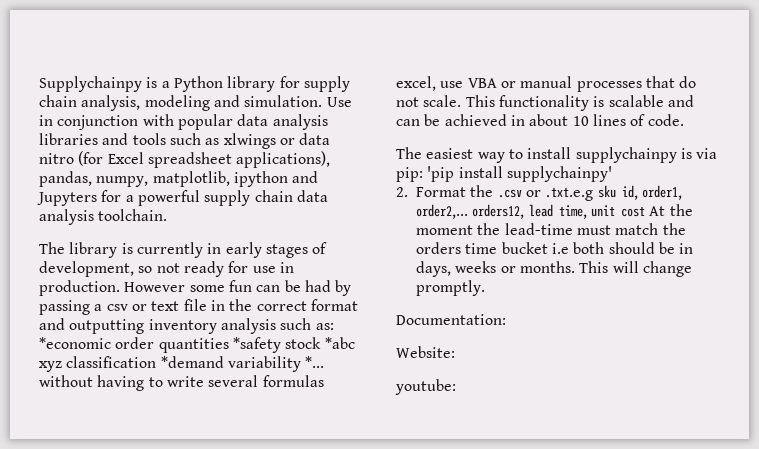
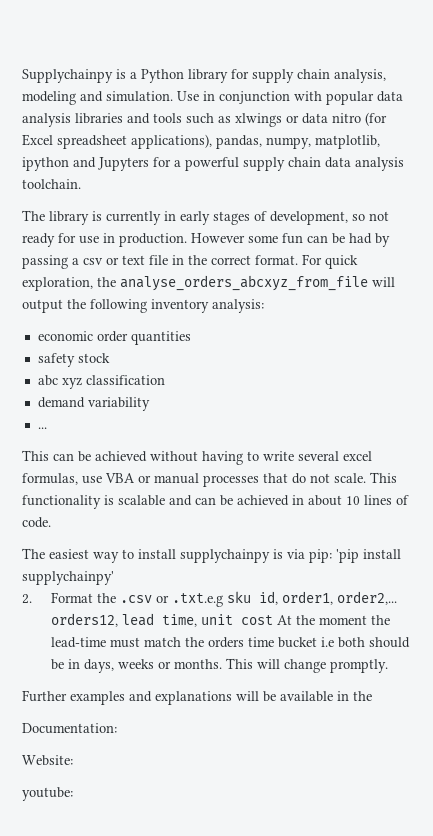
- However some fun can be had by passing a csv or text file in the correct format and outputting inventory analysis such as: *economic order quantities *safety stock *abc xyz classification *demand variability *... without having to write several formulas excel, use VBA or manual processes that do not scale.
+ However some fun can be had by passing a csv or text file in the correct format. For quick exploration, the analyse_orders_abcxyz_from_file will output the following inventory analysis:
+ economic order quantities
+ safety stock
+ abc xyz classification
+ demand variability
+ ...
+ This can be achieved without having to write several excel formulas, use VBA or manual processes that do not scale.
+ Further examples and explanations will be available in the

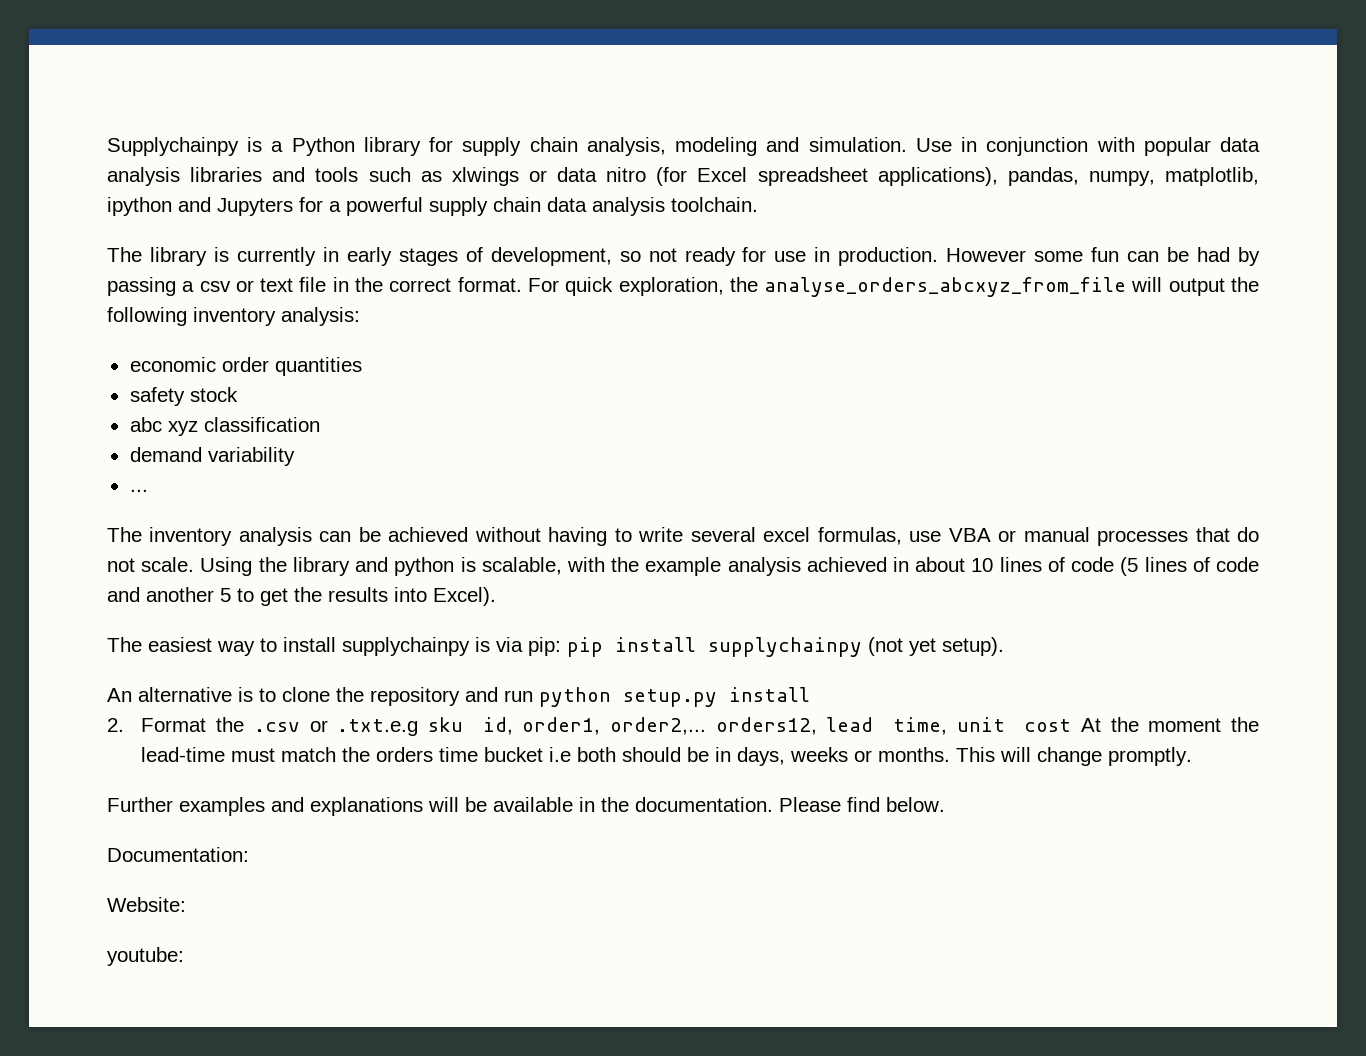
- This can be achieved without having to write several excel formulas, use VBA or manual processes that do not scale.
+ The inventory analysis can be achieved without having to write several excel formulas, use VBA or manual processes that do not scale.
- This functionality is scalable and can be achieved in about 10 lines of code.
+ Using the library and python is scalable, with the example analysis achieved in about 10 lines of code (5 lines of code and another 5 to get the results into Excel).
- The easiest way to install supplychainpy is via pip: 'pip install supplychainpy'
+ The easiest way to install supplychainpy is via pip: pip install supplychainpy (not yet setup).
+ An alternative is to clone the repository and run python setup.py install
- Further examples and explanations will be available in the
+ Further examples and explanations will be available in the documentation. Please find below.

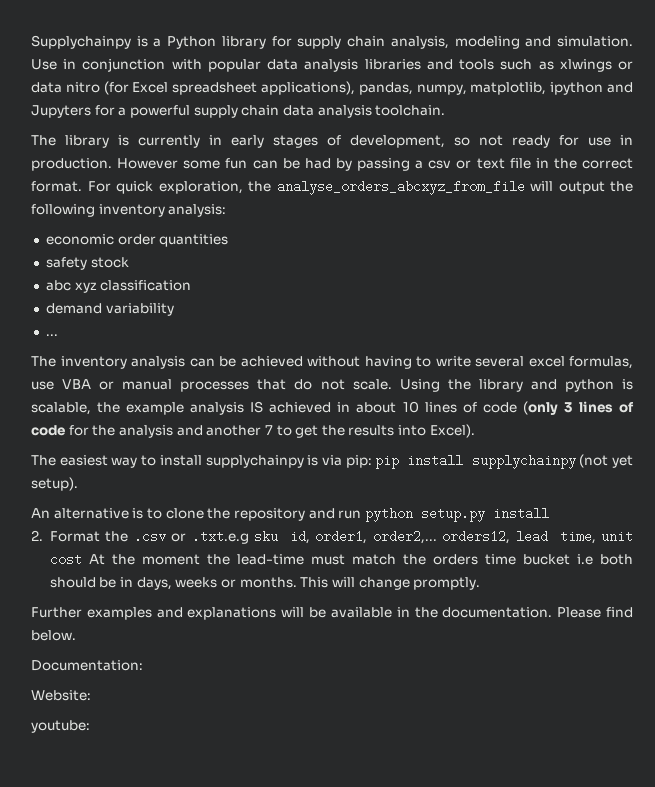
- Using the library and python is scalable, with the example analysis achieved in about 10 lines of code (5 lines of code and another 5 to get the results into Excel).
+ Using the library and python is scalable, the example analysis IS achieved in about 10 lines of code (only 3 lines of code for the analysis and another 7 to get the results into Excel).

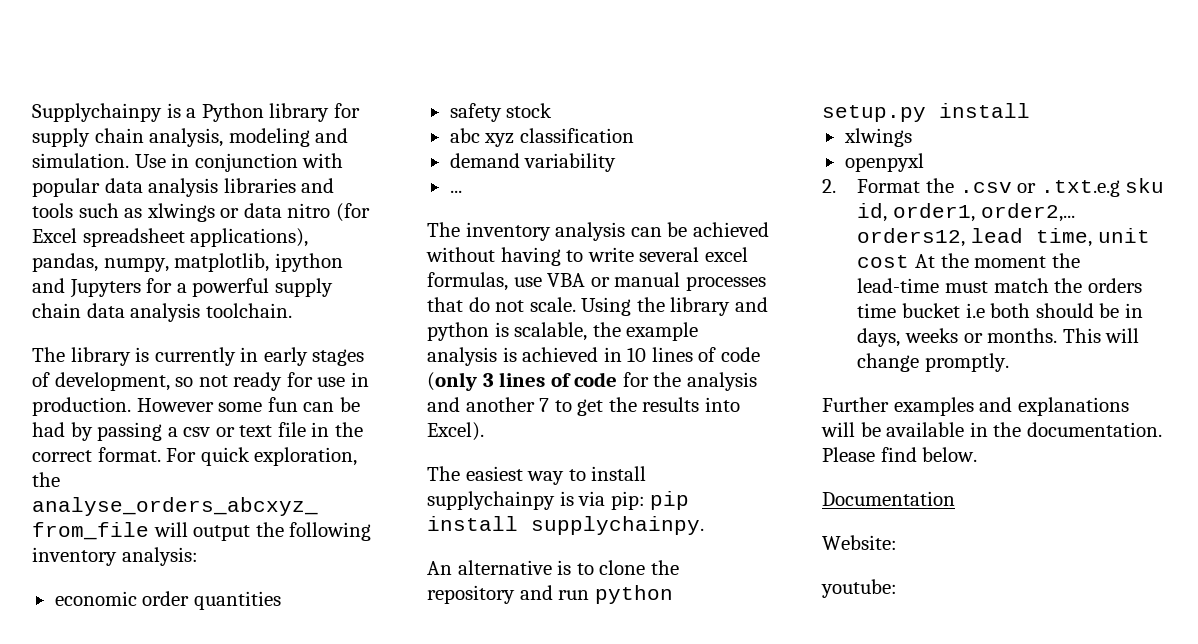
- Using the library and python is scalable, the example analysis IS achieved in about 10 lines of code (only 3 lines of code for the analysis and another 7 to get the results into Excel).
+ Using the library and python is scalable, the example analysis is achieved in 10 lines of code (only 3 lines of code for the analysis and another 7 to get the results into Excel).
- The easiest way to install supplychainpy is via pip: pip install supplychainpy (not yet setup).
+ The easiest way to install supplychainpy is via pip: pip install supplychainpy.
  An alternative is to clone the repository and run python setup.py install
+ xlwings
+ openpyxl
- Documentation:
+ Documentation

